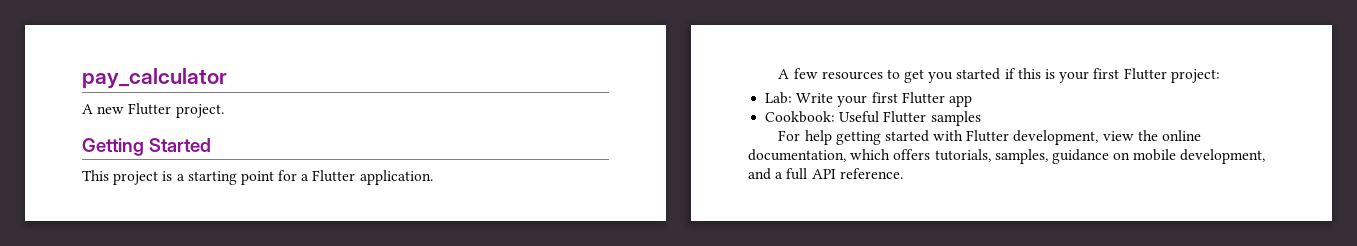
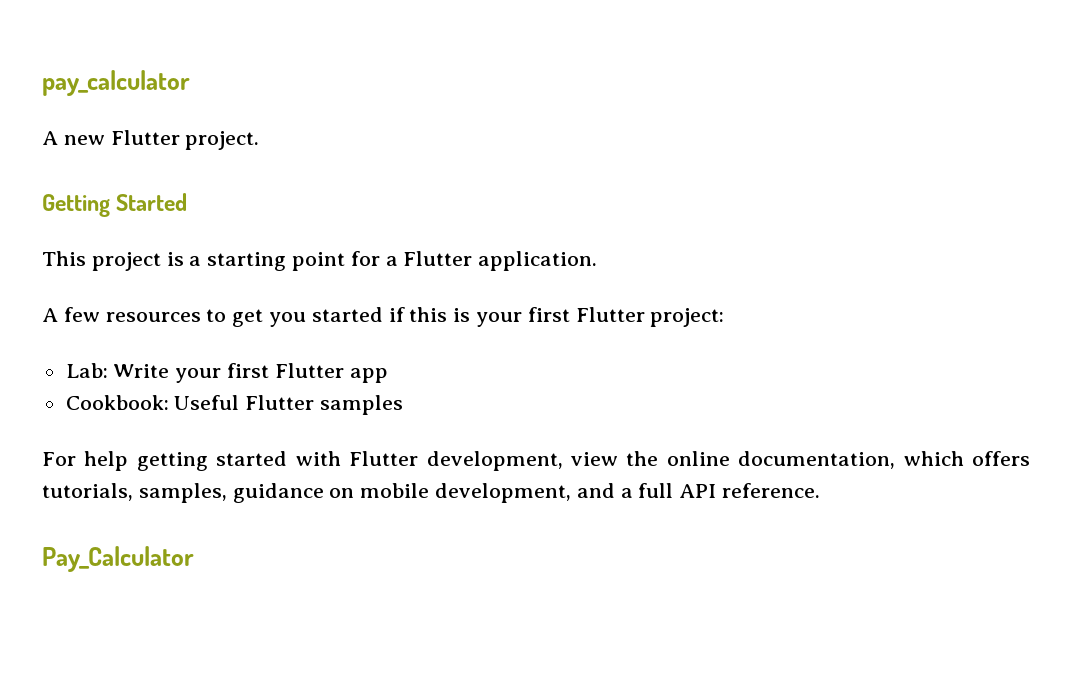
+ Pay_Calculator

